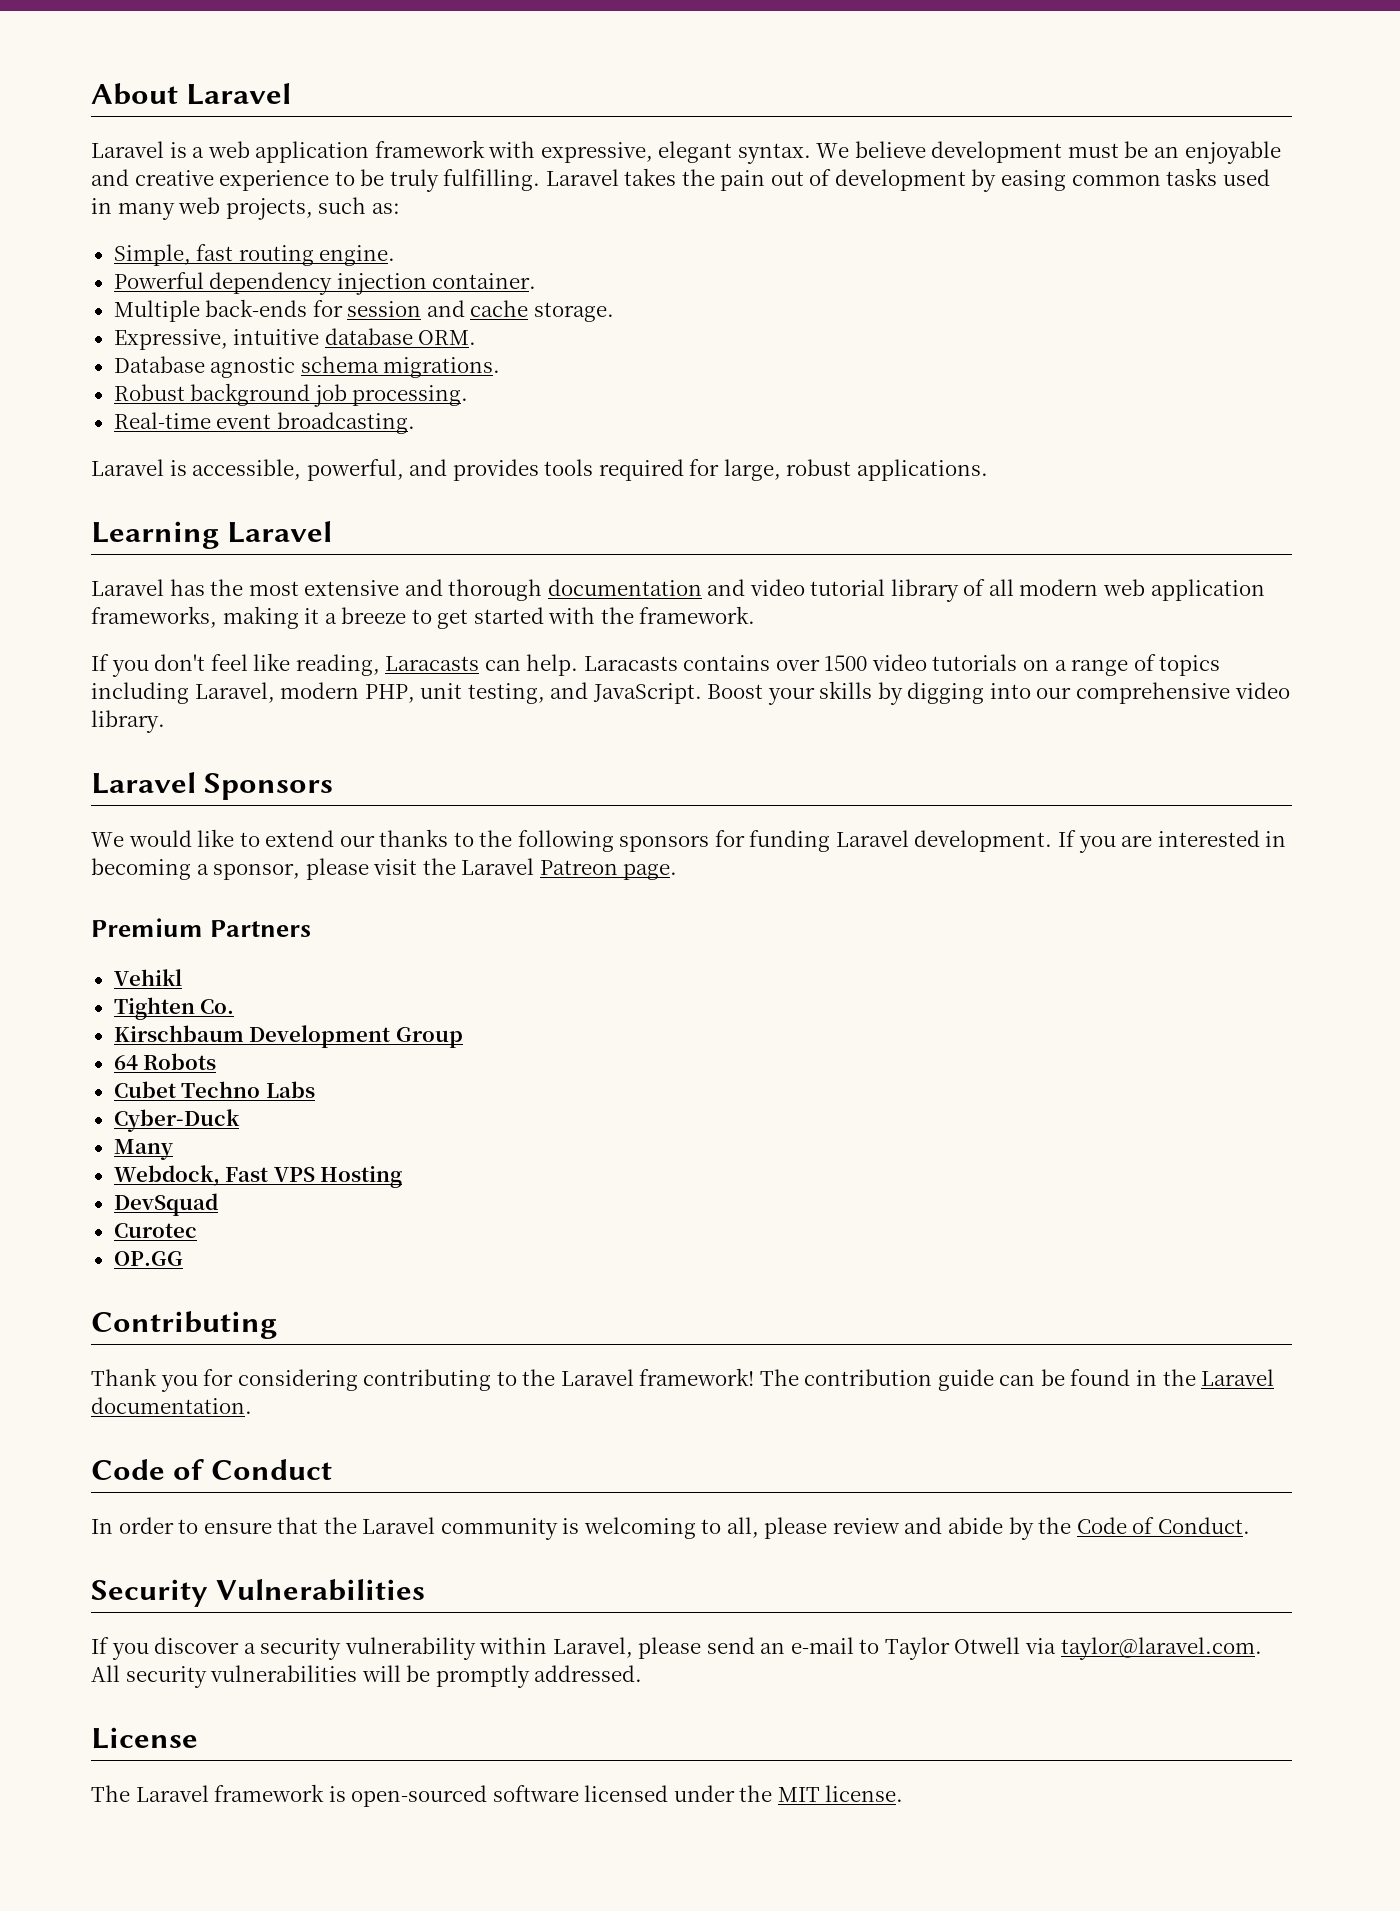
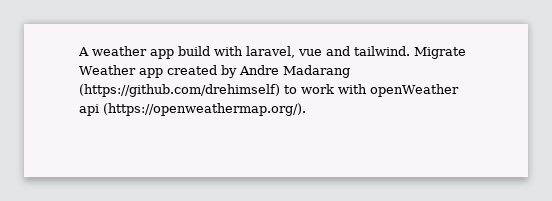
- About Laravel
- Laravel is a web application framework with expressive, elegant syntax. We believe development must be an enjoyable and creative experience to be truly fulfilling. Laravel takes the pain out of development by easing common tasks used in many web projects, such as:
- Simple, fast routing engine.
- Powerful dependency injection container.
- Multiple back-ends for session and cache storage.
- Expressive, intuitive database ORM.
- Database agnostic schema migrations.
- Robust background job processing.
- Real-time event broadcasting.
- Laravel is accessible, powerful, and provides tools required for large, robust applications.
- Learning Laravel
- Laravel has the most extensive and thorough documentation and video tutorial library of all modern web application frameworks, making it a breeze to get started with the framework.
- If you don't feel like reading, Laracasts can help. Laracasts contains over 1500 video tutorials on a range of topics including Laravel, modern PHP, unit testing, and JavaScript. Boost your skills by digging into our comprehensive video library.
- Laravel Sponsors
- We would like to extend our thanks to the following sponsors for funding Laravel development. If you are interested in becoming a sponsor, please visit the Laravel Patreon page.
- Premium Partners
- Vehikl
- Tighten Co.
- Kirschbaum Development Group
- 64 Robots
- Cubet Techno Labs
- Cyber-Duck
- Many
- Webdock, Fast VPS Hosting
- DevSquad
- Curotec
- OP.GG
- Contributing
- Thank you for considering contributing to the Laravel framework! The contribution guide can be found in the Laravel documentation.
- Code of Conduct
- In order to ensure that the Laravel community is welcoming to all, please review and abide by the Code of Conduct.
- Security Vulnerabilities
- If you discover a security vulnerability within Laravel, please send an e-mail to Taylor Otwell via taylor@laravel.com. All security vulnerabilities will be promptly addressed.
- License
- The Laravel framework is open-sourced software licensed under the MIT license.
+ A weather app build with laravel, vue and tailwind. Migrate Weather app created by Andre Madarang (https://github.com/drehimself) to work with openWeather api (https://openweathermap.org/).

